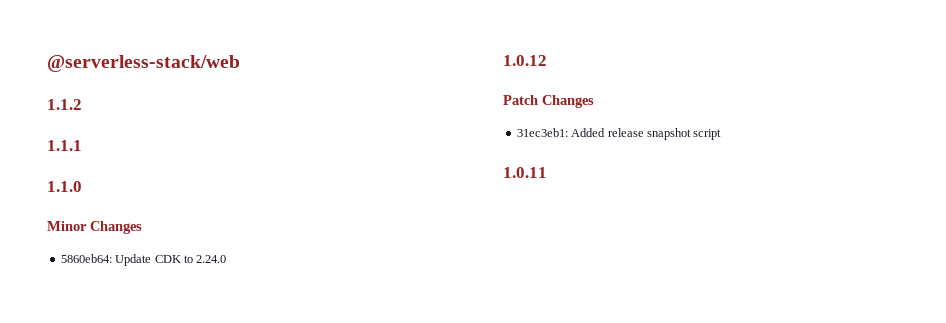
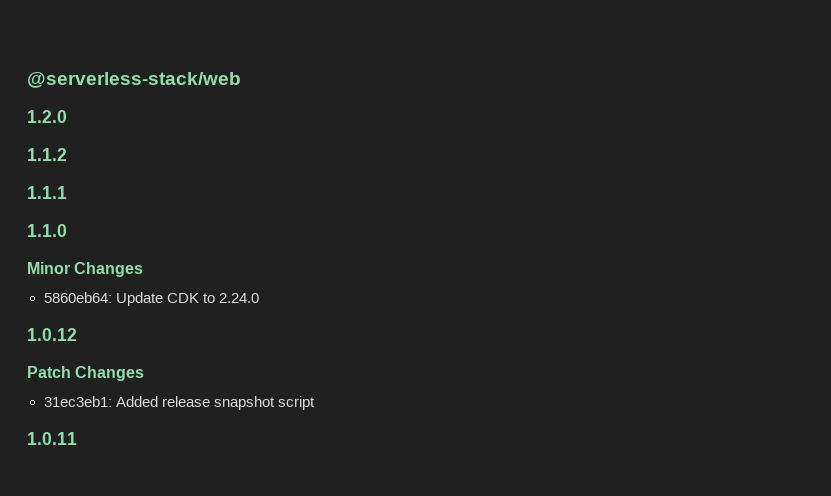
+ 1.2.0

